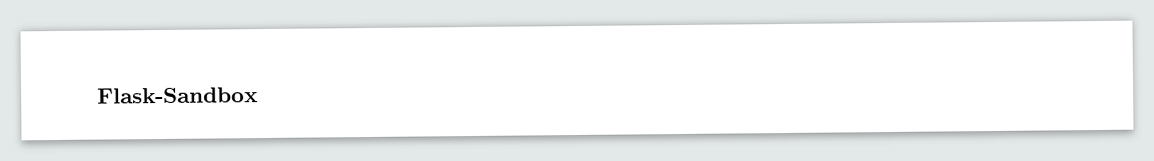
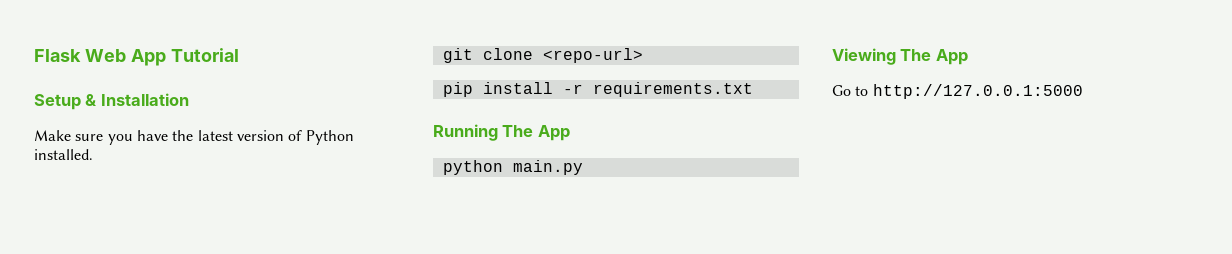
- Flask-Sandbox
+ Flask Web App Tutorial
+ Setup & Installation
+ Make sure you have the latest version of Python installed.
+ git clone <repo-url>
+ pip install -r requirements.txt
+ Running The App
+ python main.py
+ Viewing The App
+ Go to http://127.0.0.1:5000

